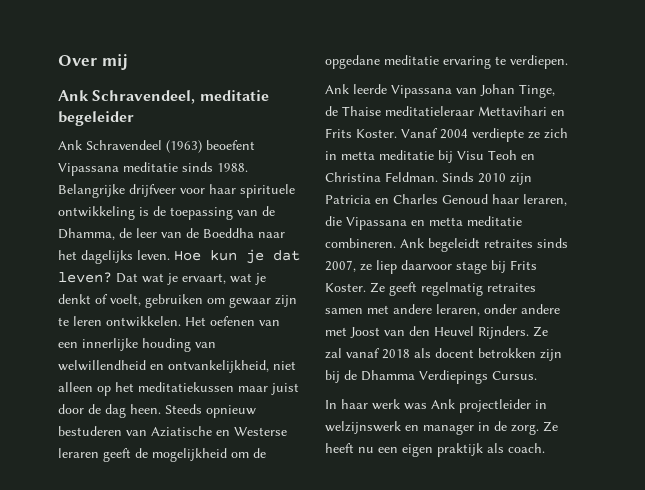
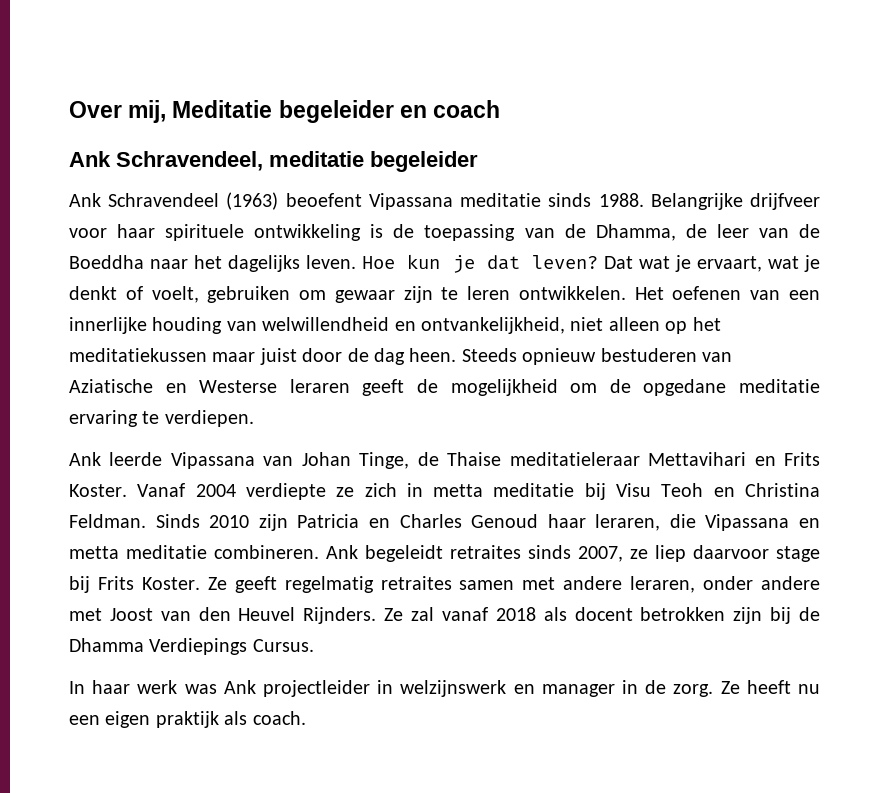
- Over mij
+ Over mij, Meditatie begeleider en coach

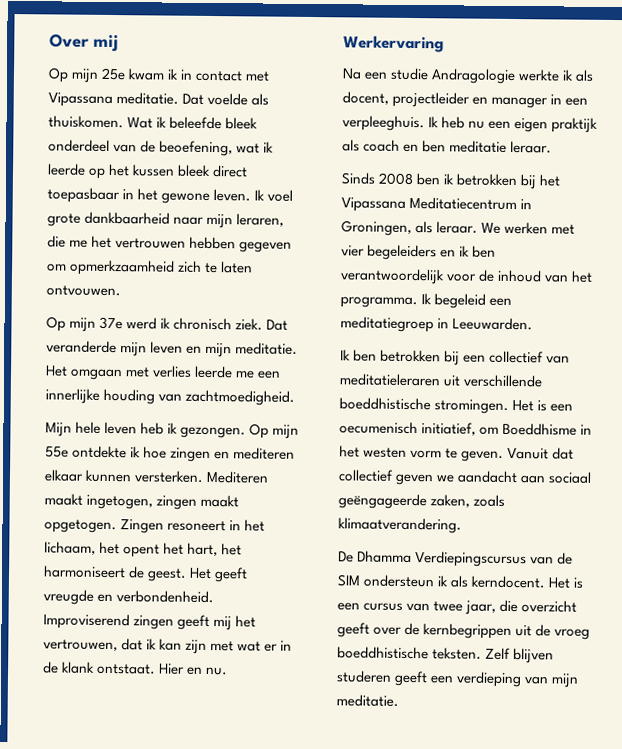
- Over mij, Meditatie begeleider en coach
- Ank Schravendeel, meditatie begeleider
- Ank Schravendeel (1963) beoefent Vipassana meditatie sinds 1988. Belangrijke drijfveer voor haar spirituele ontwikkeling is de toepassing van de Dhamma, de leer van de Boeddha naar het dagelijks leven. Hoe kun je dat leven? Dat wat je ervaart, wat je denkt of voelt, gebruiken om gewaar zijn te leren ontwikkelen. Het oefenen van een innerlijke houding van welwillendheid en ontvankelijkheid, niet alleen op het meditatiekussen maar juist door de dag heen. Steeds opnieuw bestuderen van Aziatische en Westerse leraren geeft de mogelijkheid om de opgedane meditatie ervaring te verdiepen.
- Ank leerde Vipassana van Johan Tinge, de Thaise meditatieleraar Mettavihari en Frits Koster. Vanaf 2004 verdiepte ze zich in metta meditatie bij Visu Teoh en Christina Feldman. Sinds 2010 zijn Patricia en Charles Genoud haar leraren, die Vipassana en metta meditatie combineren. Ank begeleidt retraites sinds 2007, ze liep daarvoor stage bij Frits Koster. Ze geeft regelmatig retraites samen met andere leraren, onder andere met Joost van den Heuvel Rijnders. Ze zal vanaf 2018 als docent betrokken zijn bij de Dhamma Verdiepings Cursus.
- In haar werk was Ank projectleider in welzijnswerk en manager in de zorg. Ze heeft nu een eigen praktijk als coach.
+ Over mij
+ Op mijn 25e kwam ik in contact met Vipassana meditatie. Dat voelde als thuiskomen. Wat ik beleefde bleek onderdeel van de beoefening, wat ik leerde op het kussen bleek direct toepasbaar in het gewone leven. Ik voel grote dankbaarheid naar mijn leraren, die me het vertrouwen hebben gegeven om opmerkzaamheid zich te laten ontvouwen.
+ Op mijn 37e werd ik chronisch ziek. Dat veranderde mijn leven en mijn meditatie. Het omgaan met verlies leerde me een innerlijke houding van zachtmoedigheid.
+ Mijn hele leven heb ik gezongen. Op mijn 55e ontdekte ik hoe zingen en mediteren elkaar kunnen versterken. Mediteren maakt ingetogen, zingen maakt opgetogen. Zingen resoneert in het lichaam, het opent het hart, het harmoniseert de geest. Het geeft vreugde en verbondenheid. Improviserend zingen geeft mij het vertrouwen, dat ik kan zijn met wat er in de klank ontstaat. Hier en nu.
+ Werkervaring
+ Na een studie Andragologie werkte ik als docent, projectleider en manager in een verpleeghuis. Ik heb nu een eigen praktijk als coach en ben meditatie leraar.
+ Sinds 2008 ben ik betrokken bij het Vipassana Meditatiecentrum in Groningen, als leraar. We werken met vier begeleiders en ik ben verantwoordelijk voor de inhoud van het programma. Ik begeleid een meditatiegroep in Leeuwarden.
+ Ik ben betrokken bij een collectief van meditatieleraren uit verschillende boeddhistische stromingen. Het is een oecumenisch initiatief, om Boeddhisme in het westen vorm te geven. Vanuit dat collectief geven we aandacht aan sociaal geëngageerde zaken, zoals klimaatverandering.
+ De Dhamma Verdiepingscursus van de SIM ondersteun ik als kerndocent. Het is een cursus van twee jaar, die overzicht geeft over de kernbegrippen uit de vroeg boeddhistische teksten. Zelf blijven studeren geeft een verdieping van mijn meditatie.

